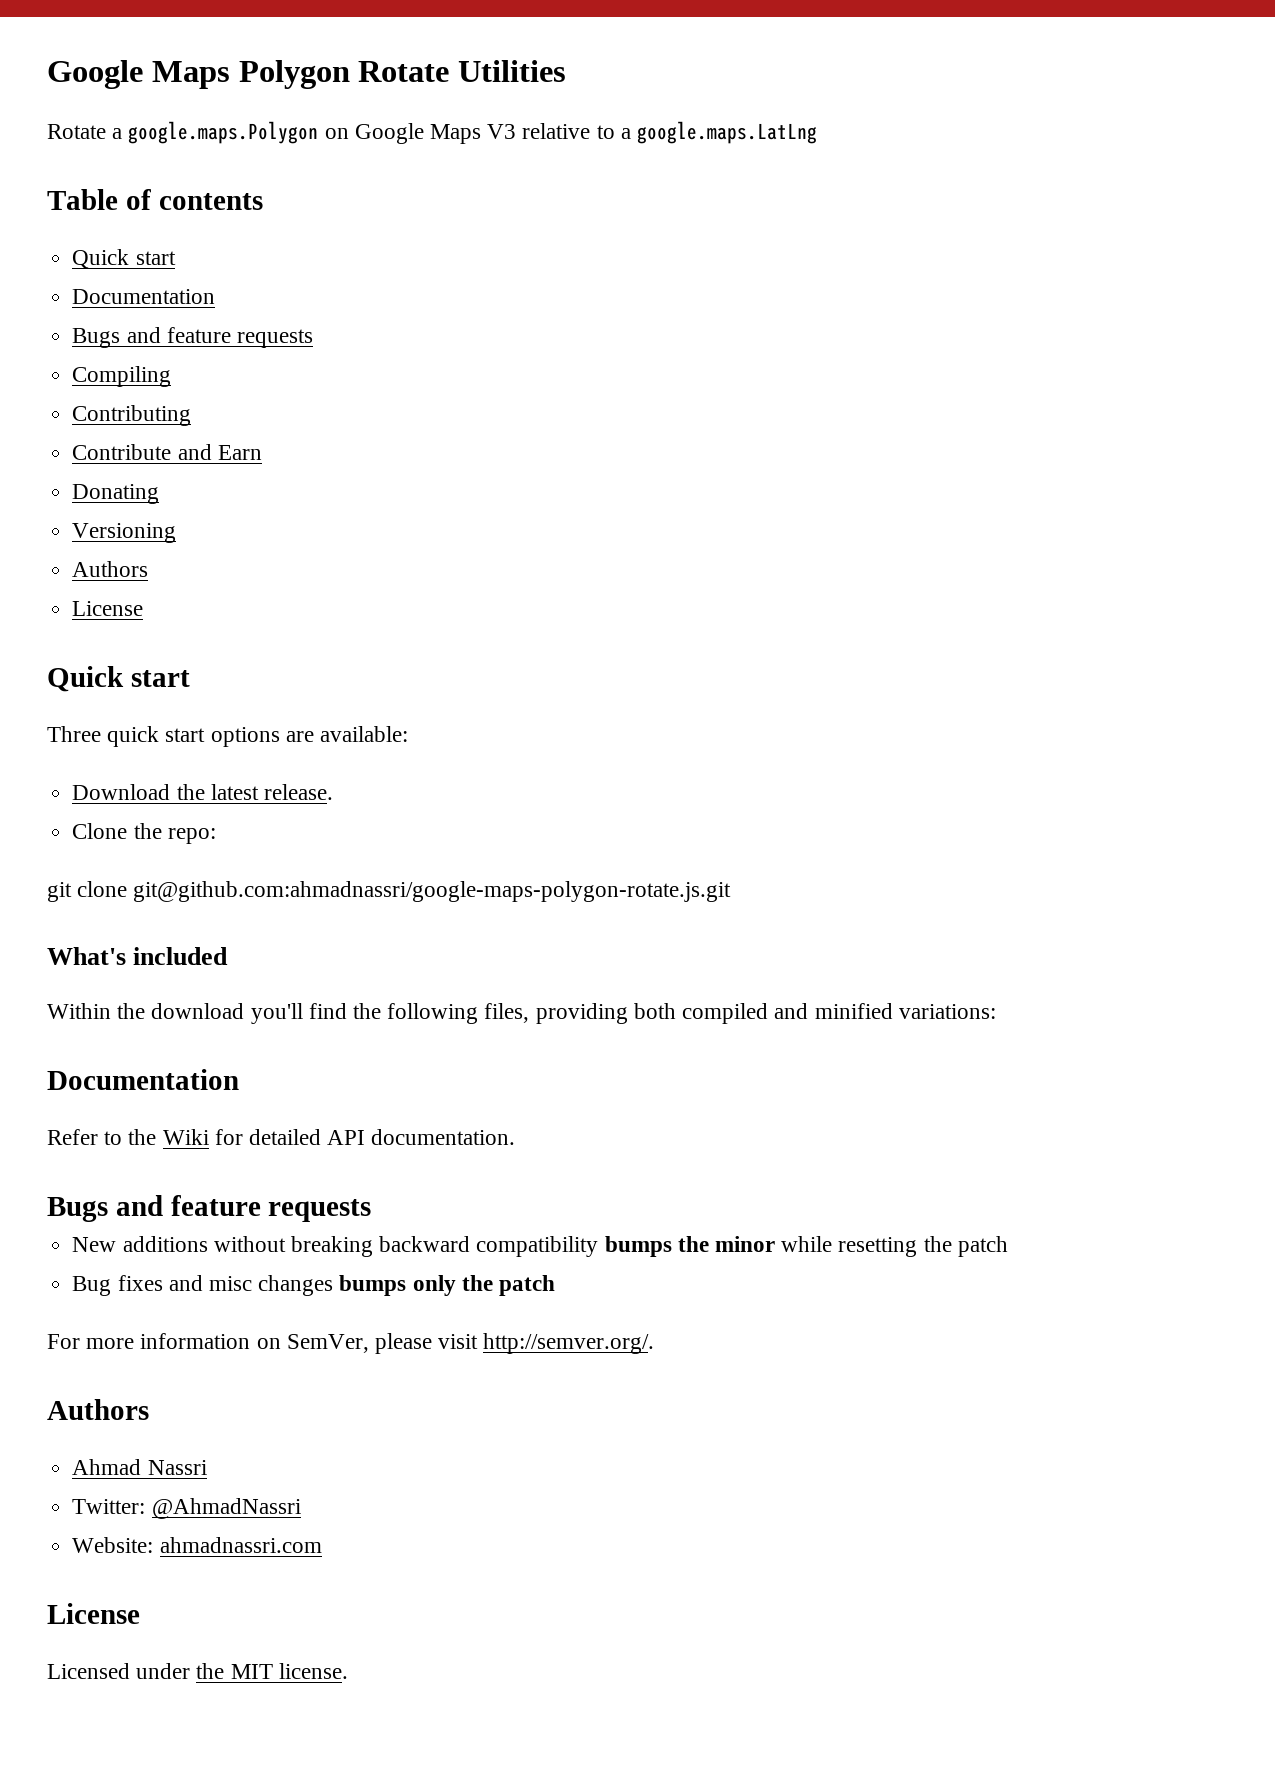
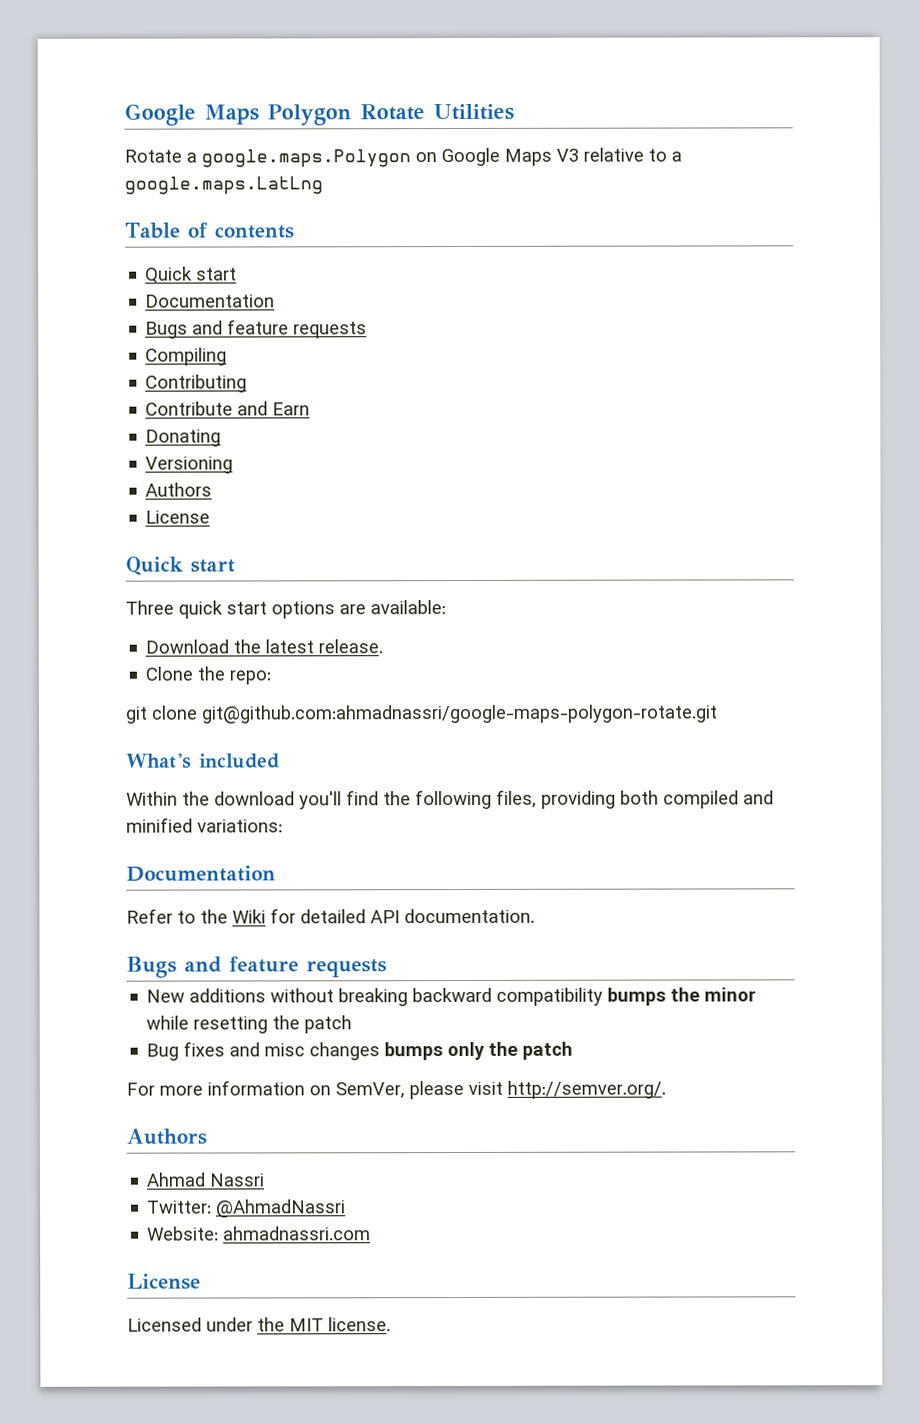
- git clone git@github.com:ahmadnassri/google-maps-polygon-rotate.js.git
+ git clone git@github.com:ahmadnassri/google-maps-polygon-rotate.git

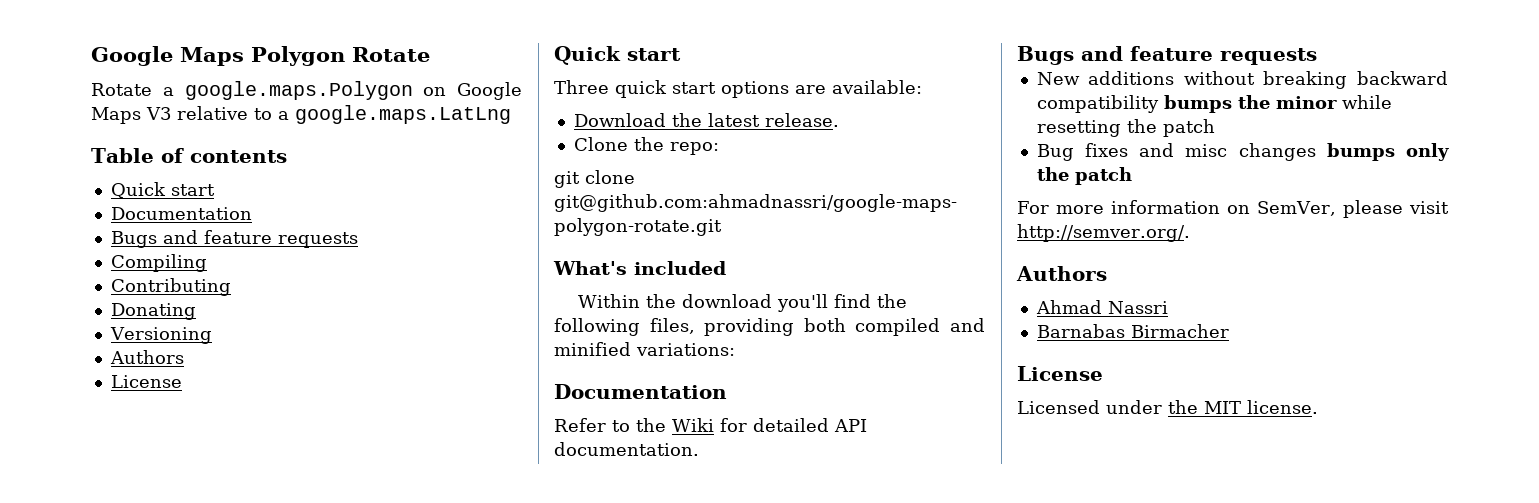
- Google Maps Polygon Rotate Utilities
+ Google Maps Polygon Rotate
- Contribute and Earn
- Twitter: @AhmadNassri
- Website: ahmadnassri.com
+ Barnabas Birmacher

